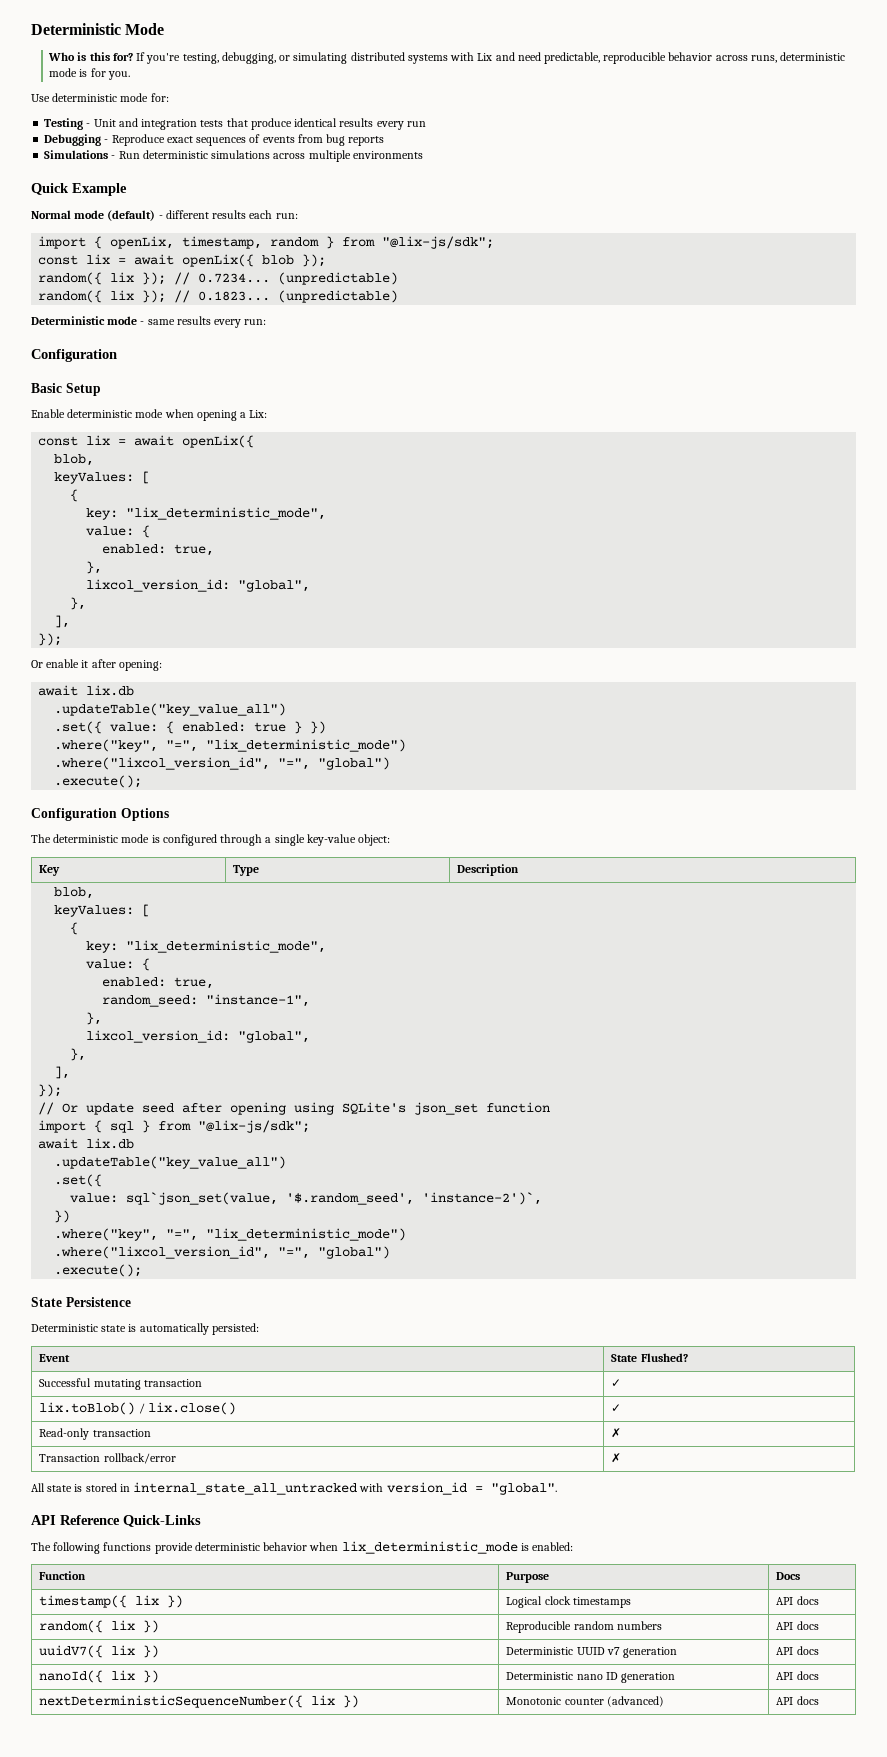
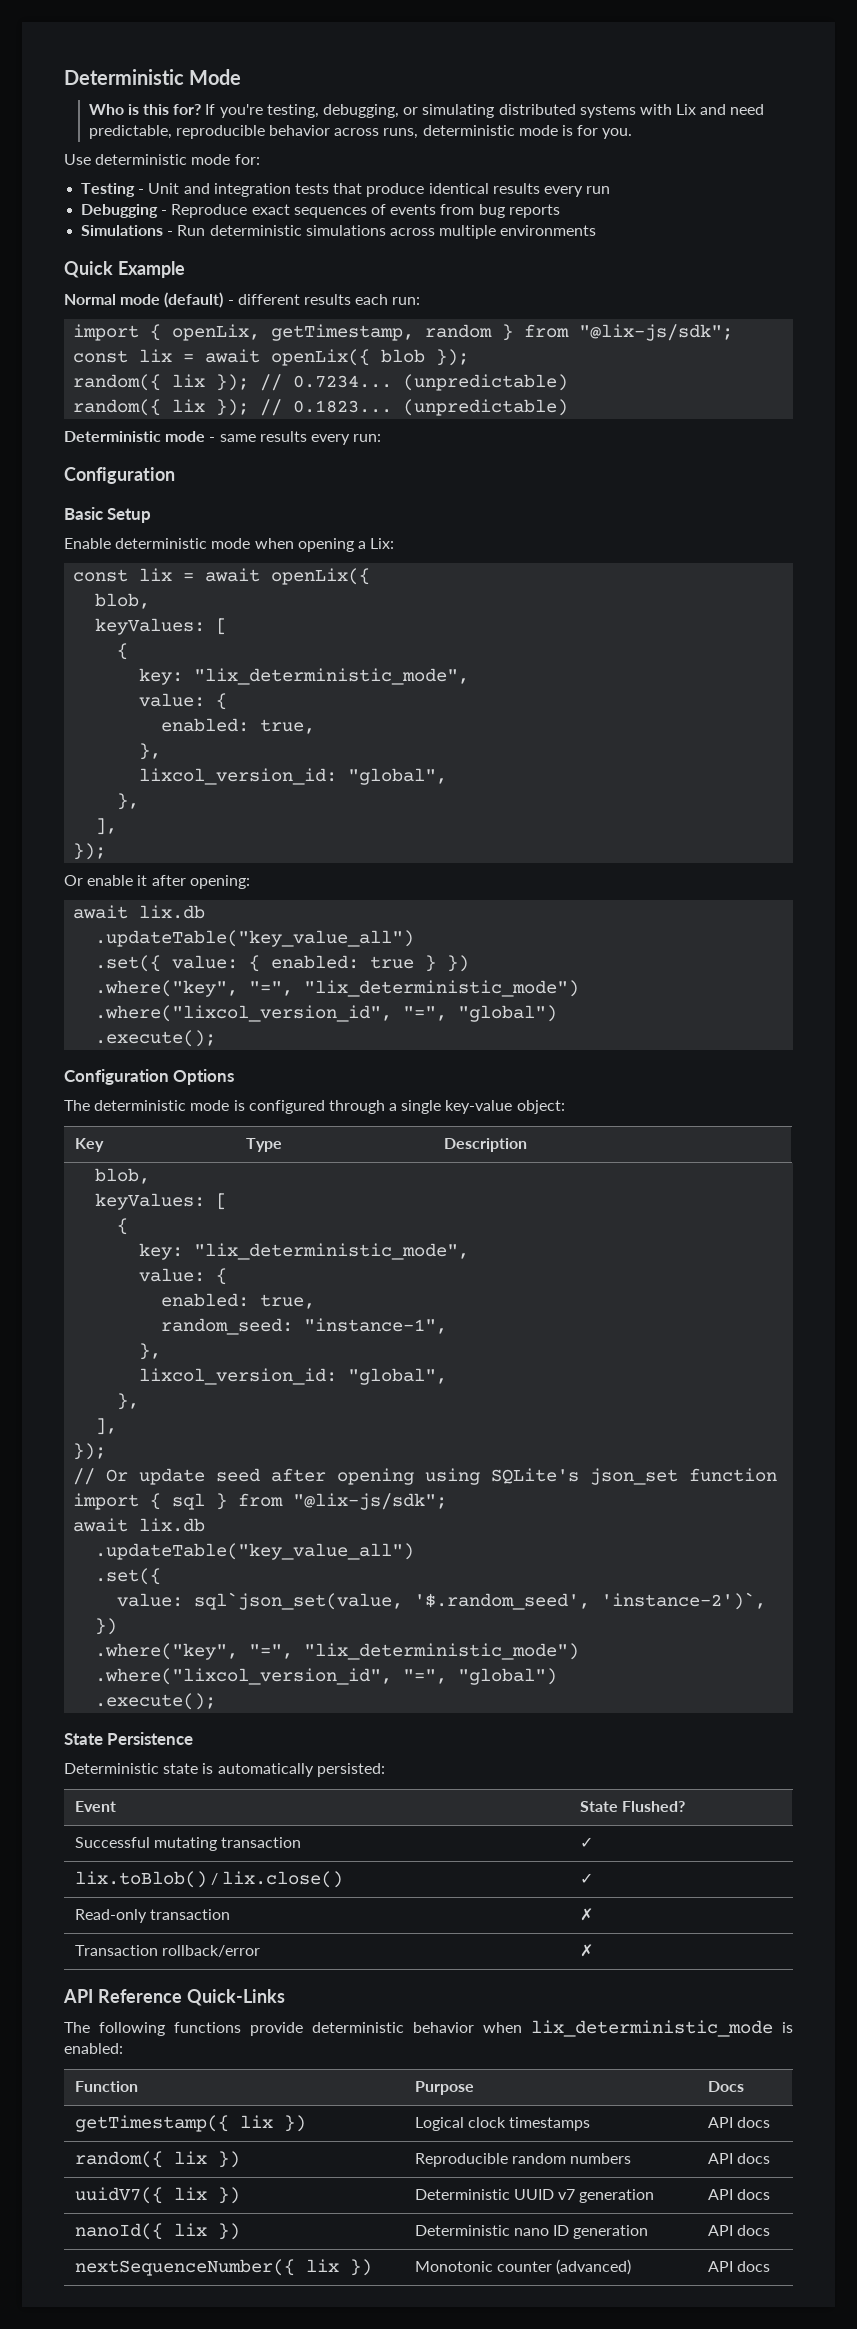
- import { openLix, timestamp, random } from "@lix-js/sdk";
+ import { openLix, getTimestamp, random } from "@lix-js/sdk";
- All state is stored in internal_state_all_untracked with version_id = "global".
- timestamp({ lix }) | Logical clock timestamps | API docs
+ getTimestamp({ lix }) | Logical clock timestamps | API docs
- nextDeterministicSequenceNumber({ lix }) | Monotonic counter (advanced) | API docs
+ nextSequenceNumber({ lix }) | Monotonic counter (advanced) | API docs

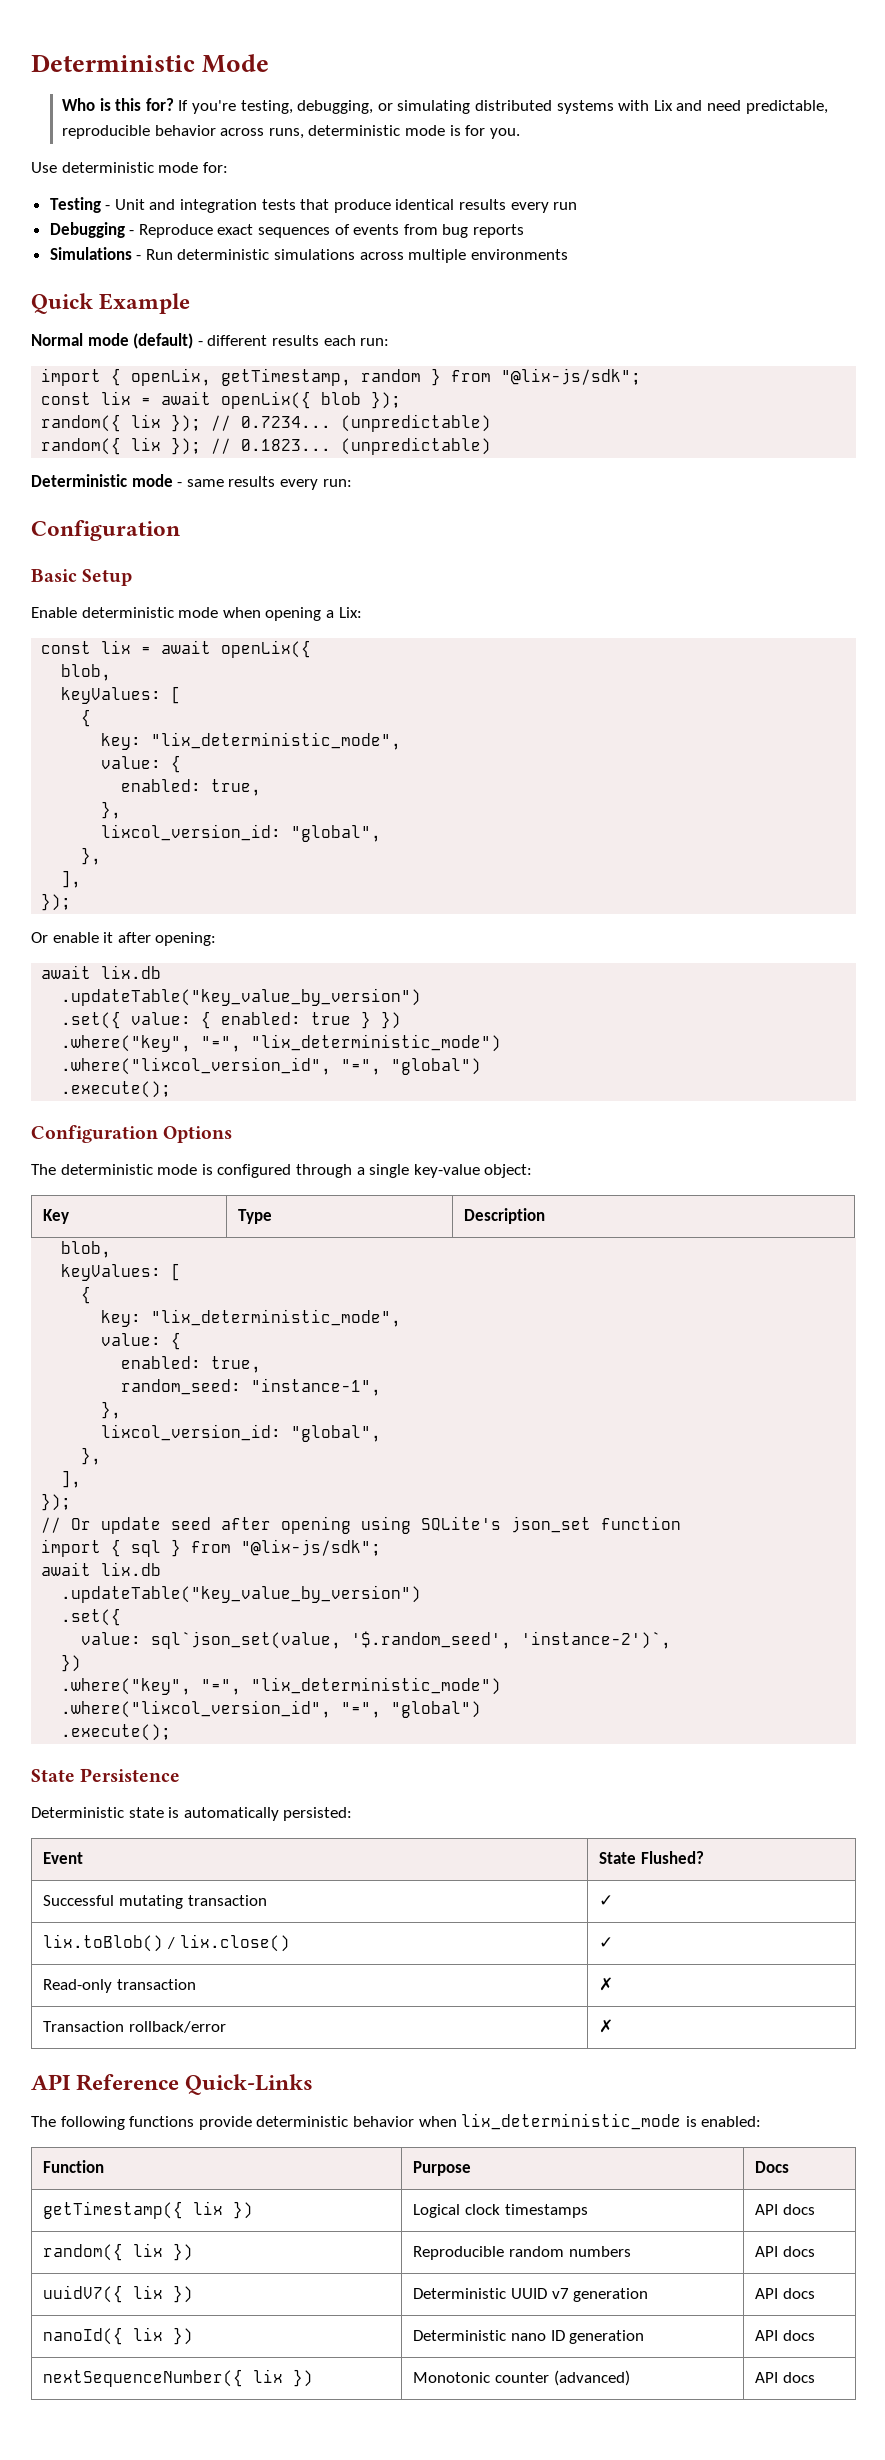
  Or enable it after opening:
  await lix.db
- .updateTable("key_value_all")
+ .updateTable("key_value_by_version")
  import { sql } from "@lix-js/sdk";
  await lix.db
- .updateTable("key_value_all")
+ .updateTable("key_value_by_version")

